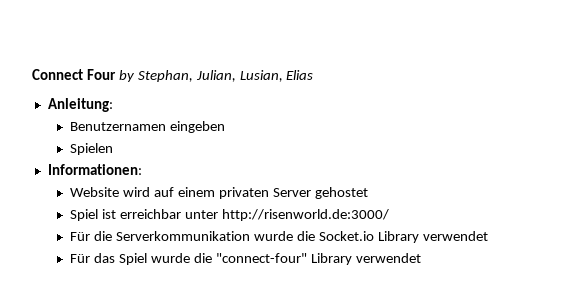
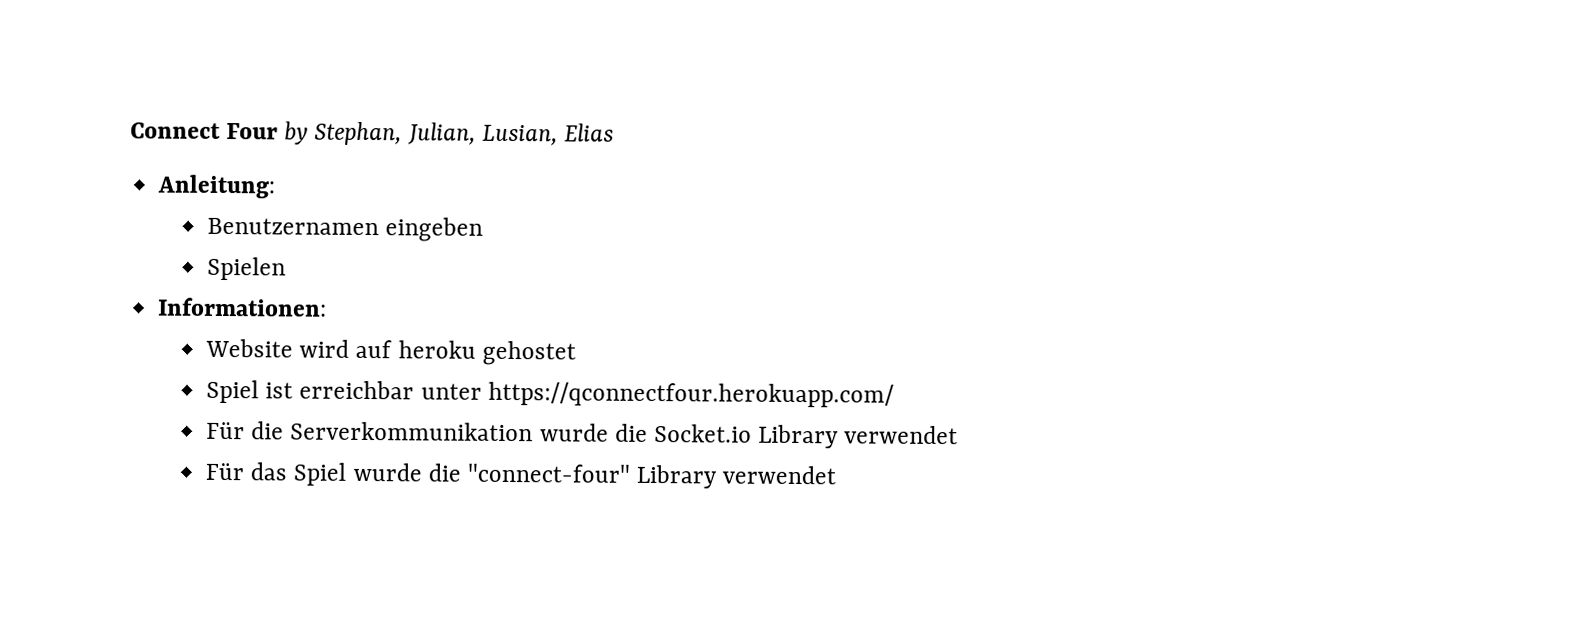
- Website wird auf einem privaten Server gehostet
+ Website wird auf heroku gehostet
- Spiel ist erreichbar unter http://risenworld.de:3000/
+ Spiel ist erreichbar unter https://qconnectfour.herokuapp.com/

